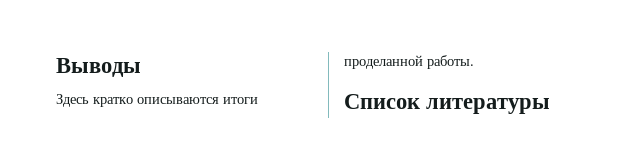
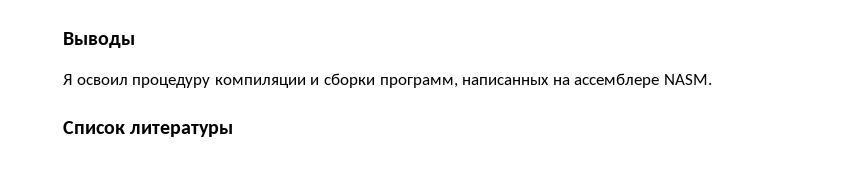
- Здесь кратко описываются итоги проделанной работы.
+ Я освоил процедуру компиляции и сборки программ, написанных на ассемблере NASM.

